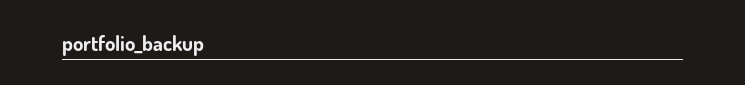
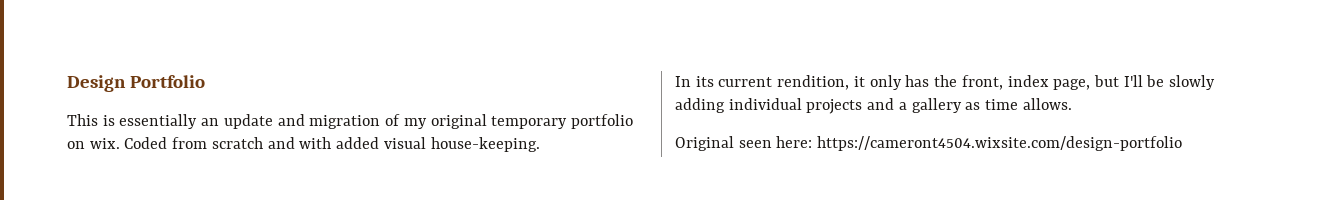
- portfolio_backup
+ Design Portfolio
+ This is essentially an update and migration of my original temporary portfolio on wix. Coded from scratch and with added visual house-keeping.
+ In its current rendition, it only has the front, index page, but I'll be slowly adding individual projects and a gallery as time allows.
+ Original seen here: https://cameront4504.wixsite.com/design-portfolio

